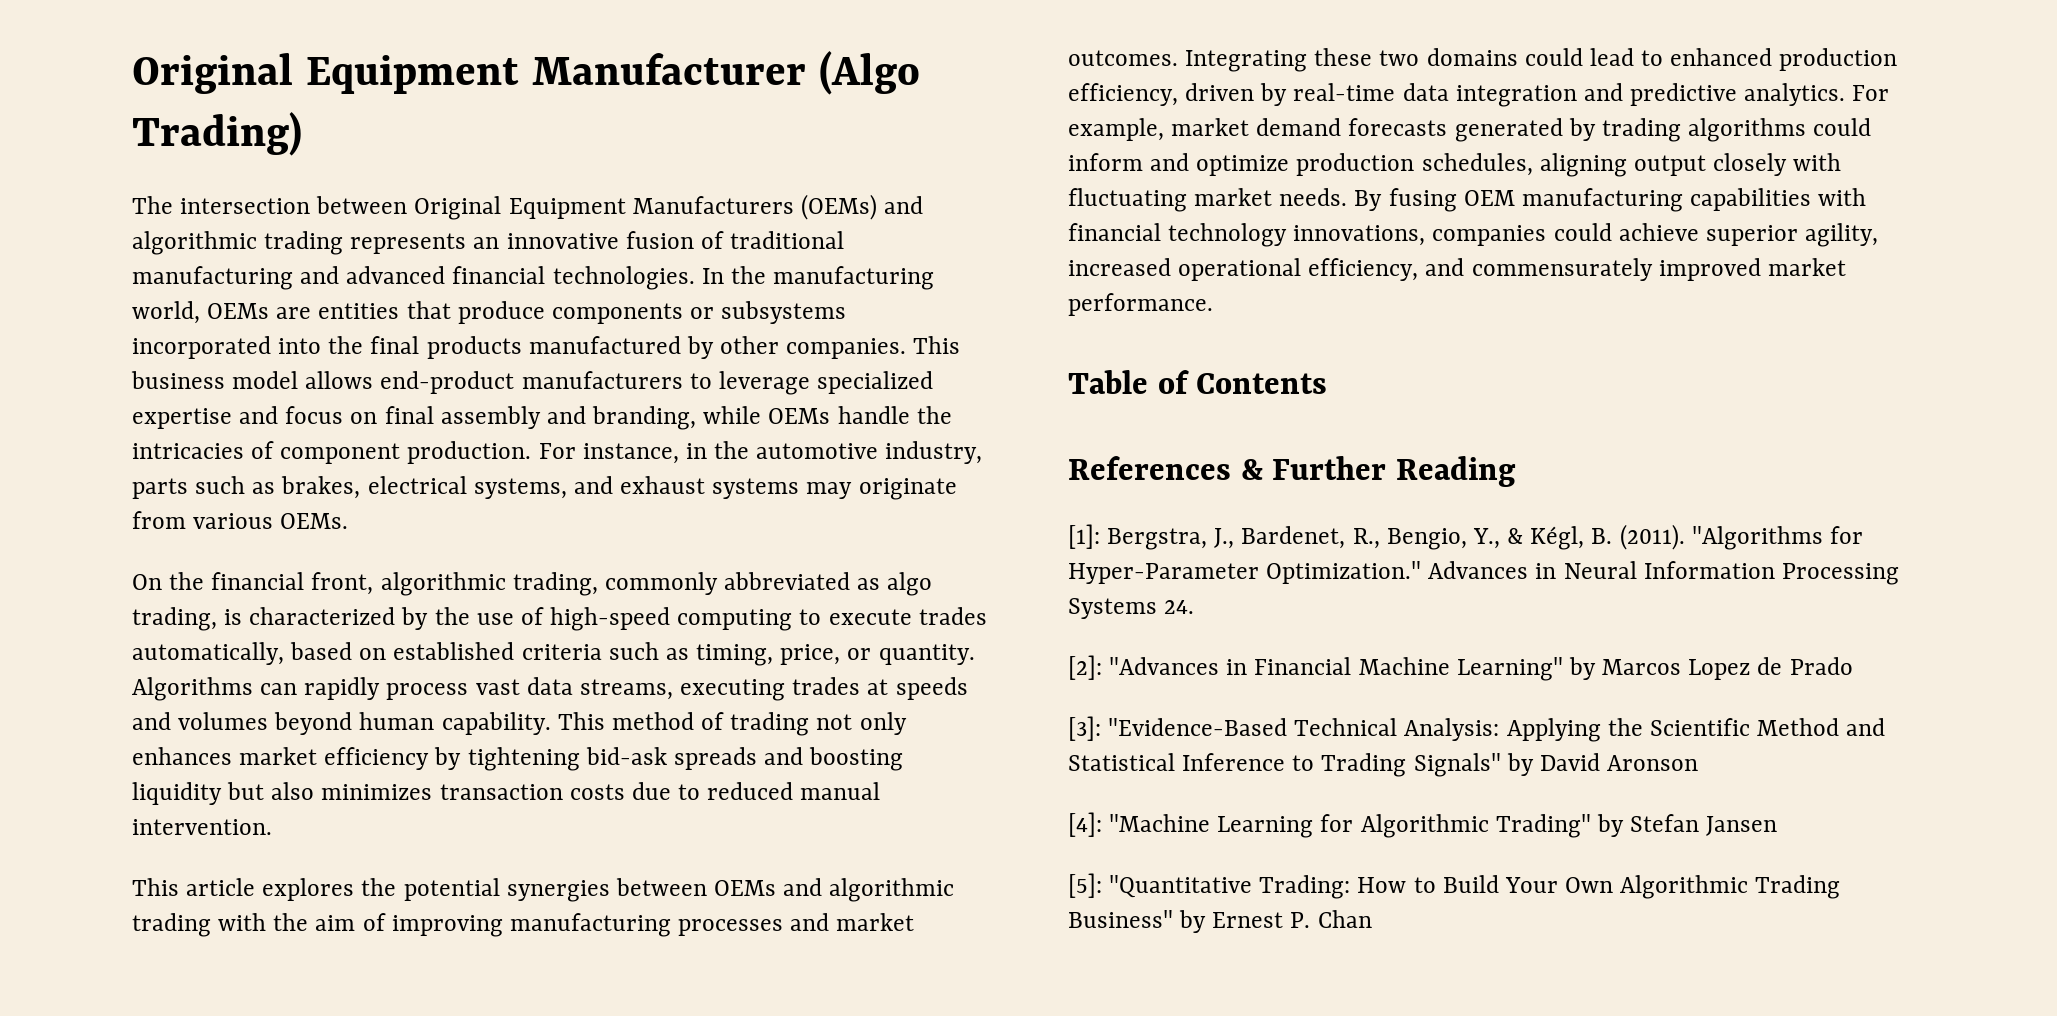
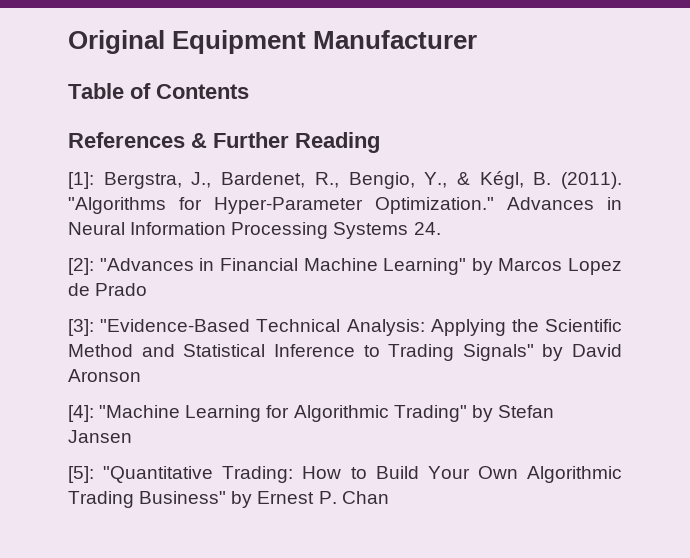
- Original Equipment Manufacturer (Algo Trading)
- The intersection between Original Equipment Manufacturers (OEMs) and algorithmic trading represents an innovative fusion of traditional manufacturing and advanced financial technologies. In the manufacturing world, OEMs are entities that produce components or subsystems incorporated into the final products manufactured by other companies. This business model allows end-product manufacturers to leverage specialized expertise and focus on final assembly and branding, while OEMs handle the intricacies of component production. For instance, in the automotive industry, parts such as brakes, electrical systems, and exhaust systems may originate from various OEMs.
- On the financial front, algorithmic trading, commonly abbreviated as algo trading, is characterized by the use of high-speed computing to execute trades automatically, based on established criteria such as timing, price, or quantity. Algorithms can rapidly process vast data streams, executing trades at speeds and volumes beyond human capability. This method of trading not only enhances market efficiency by tightening bid-ask spreads and boosting liquidity but also minimizes transaction costs due to reduced manual intervention.
- This article explores the potential synergies between OEMs and algorithmic trading with the aim of improving manufacturing processes and market outcomes. Integrating these two domains could lead to enhanced production efficiency, driven by real-time data integration and predictive analytics. For example, market demand forecasts generated by trading algorithms could inform and optimize production schedules, aligning output closely with fluctuating market needs. By fusing OEM manufacturing capabilities with financial technology innovations, companies could achieve superior agility, increased operational efficiency, and commensurately improved market performance.
+ Original Equipment Manufacturer

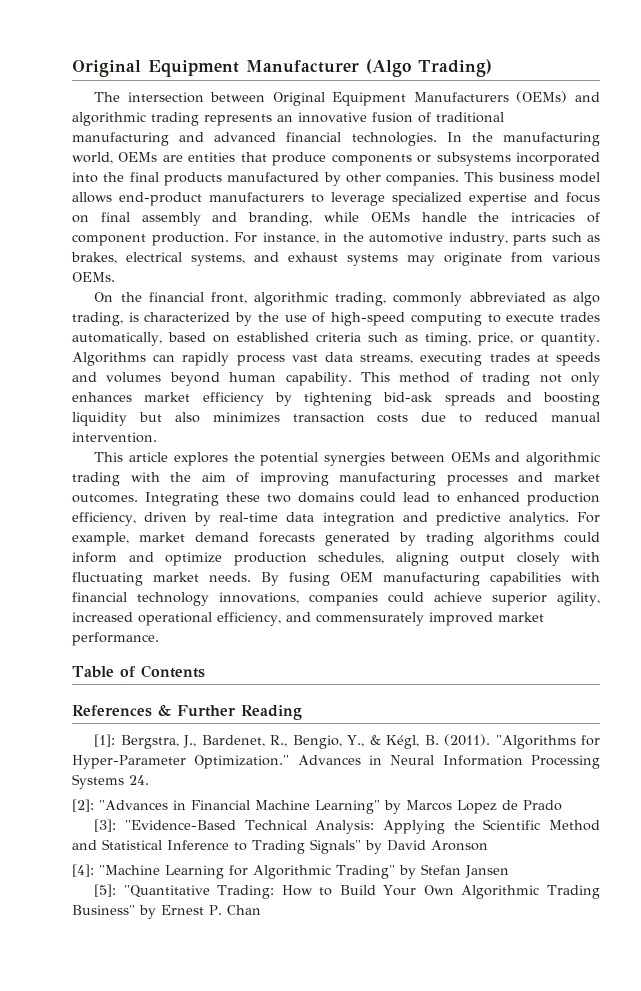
- Original Equipment Manufacturer
+ Original Equipment Manufacturer (Algo Trading)
+ The intersection between Original Equipment Manufacturers (OEMs) and algorithmic trading represents an innovative fusion of traditional manufacturing and advanced financial technologies. In the manufacturing world, OEMs are entities that produce components or subsystems incorporated into the final products manufactured by other companies. This business model allows end-product manufacturers to leverage specialized expertise and focus on final assembly and branding, while OEMs handle the intricacies of component production. For instance, in the automotive industry, parts such as brakes, electrical systems, and exhaust systems may originate from various OEMs.
+ On the financial front, algorithmic trading, commonly abbreviated as algo trading, is characterized by the use of high-speed computing to execute trades automatically, based on established criteria such as timing, price, or quantity. Algorithms can rapidly process vast data streams, executing trades at speeds and volumes beyond human capability. This method of trading not only enhances market efficiency by tightening bid-ask spreads and boosting liquidity but also minimizes transaction costs due to reduced manual intervention.
+ This article explores the potential synergies between OEMs and algorithmic trading with the aim of improving manufacturing processes and market outcomes. Integrating these two domains could lead to enhanced production efficiency, driven by real-time data integration and predictive analytics. For example, market demand forecasts generated by trading algorithms could inform and optimize production schedules, aligning output closely with fluctuating market needs. By fusing OEM manufacturing capabilities with financial technology innovations, companies could achieve superior agility, increased operational efficiency, and commensurately improved market performance.

